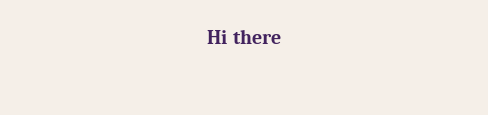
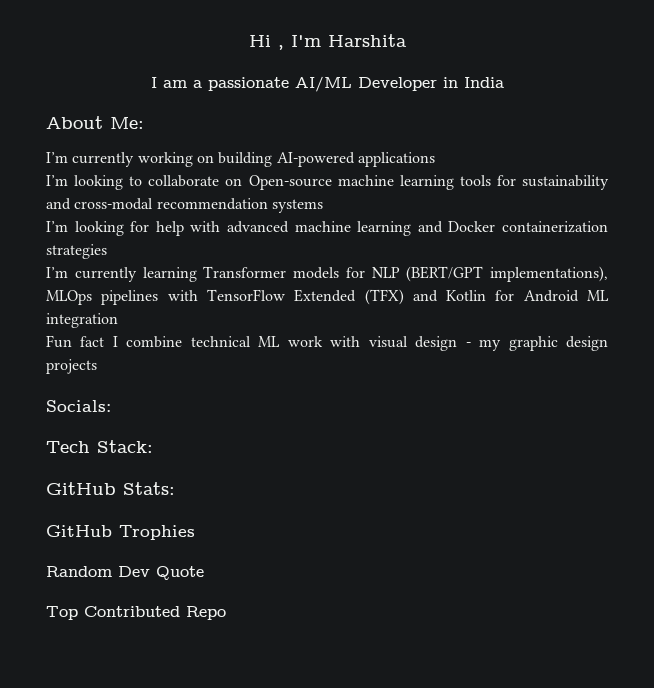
- Hi there
+ Hi , I'm Harshita
+ I am a passionate AI/ML Developer in India
+ About Me:
+ I’m currently working on building AI-powered applications
+ I’m looking to collaborate on Open-source machine learning tools for sustainability and cross-modal recommendation systems
+ I’m looking for help with advanced machine learning and Docker containerization strategies
+ I’m currently learning Transformer models for NLP (BERT/GPT implementations), MLOps pipelines with TensorFlow Extended (TFX) and Kotlin for Android ML integration
+ Fun fact I combine technical ML work with visual design - my graphic design projects
+ Socials:
+ Tech Stack:
+ GitHub Stats:
+ GitHub Trophies
+ Random Dev Quote
+ Top Contributed Repo

